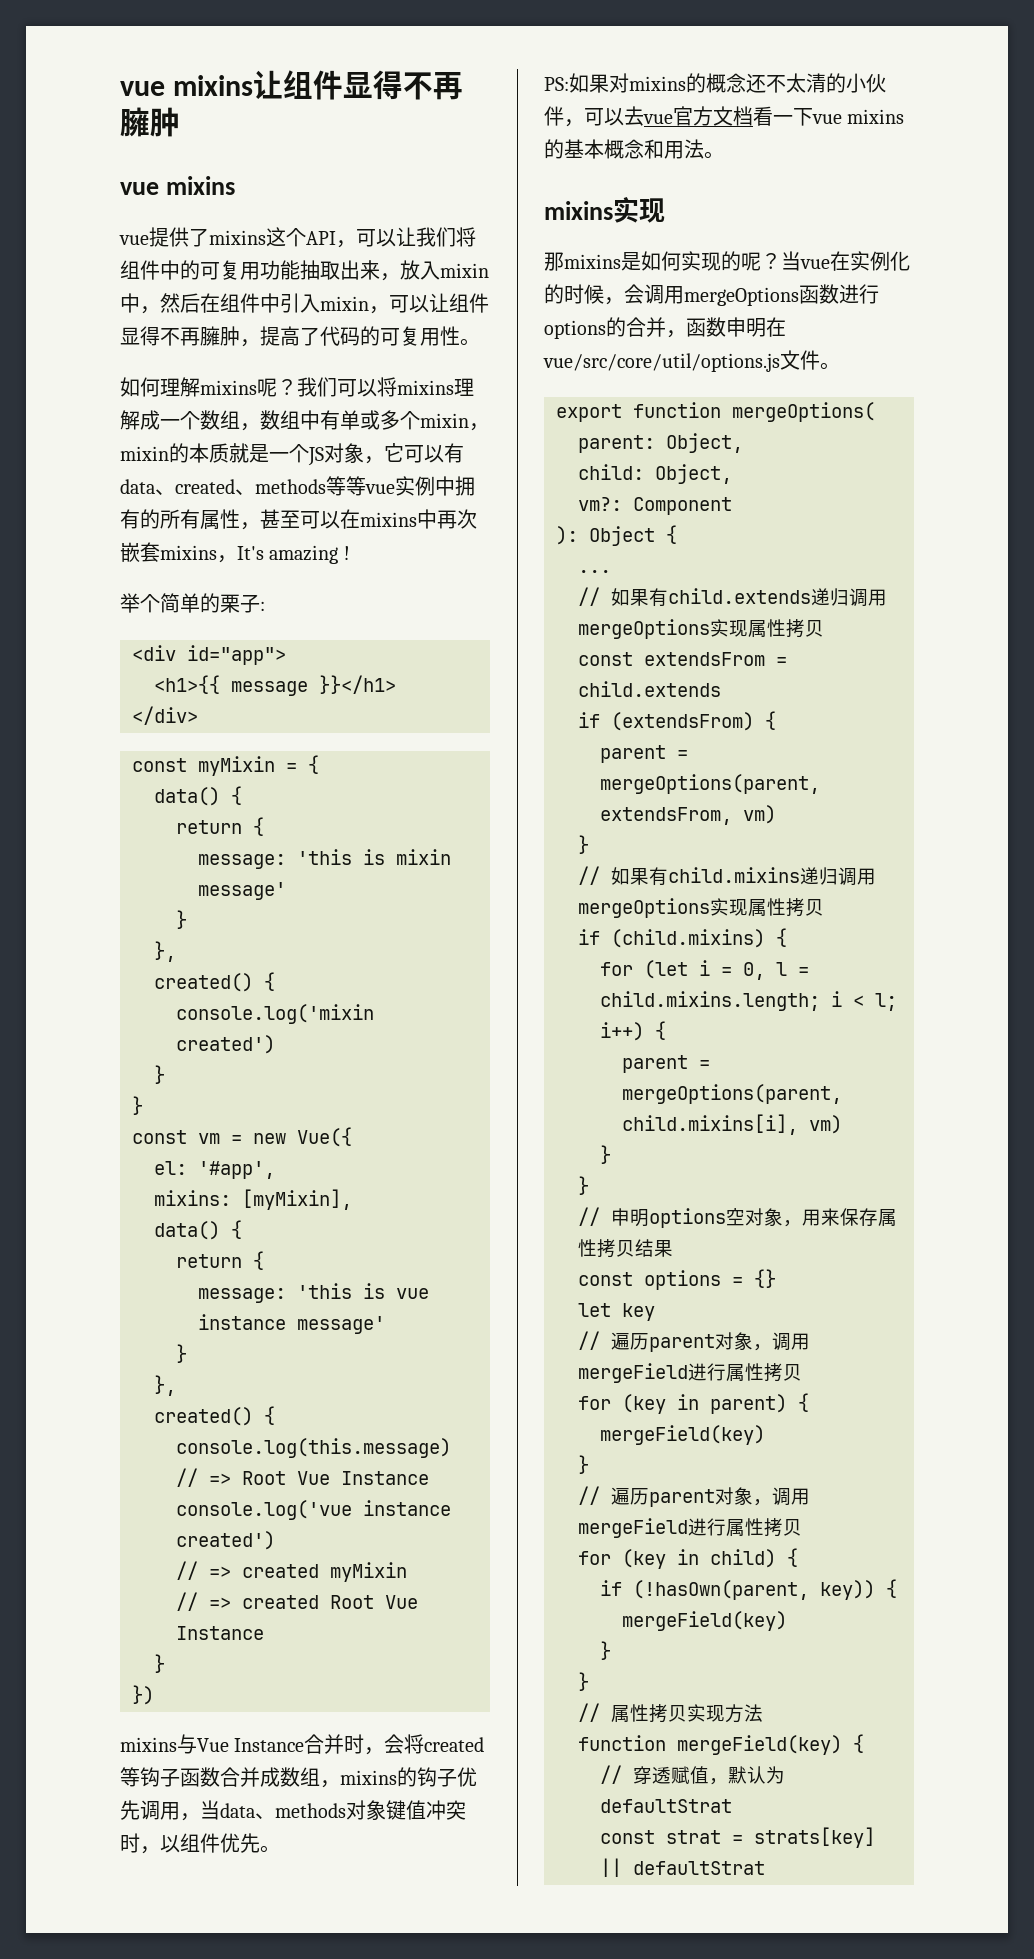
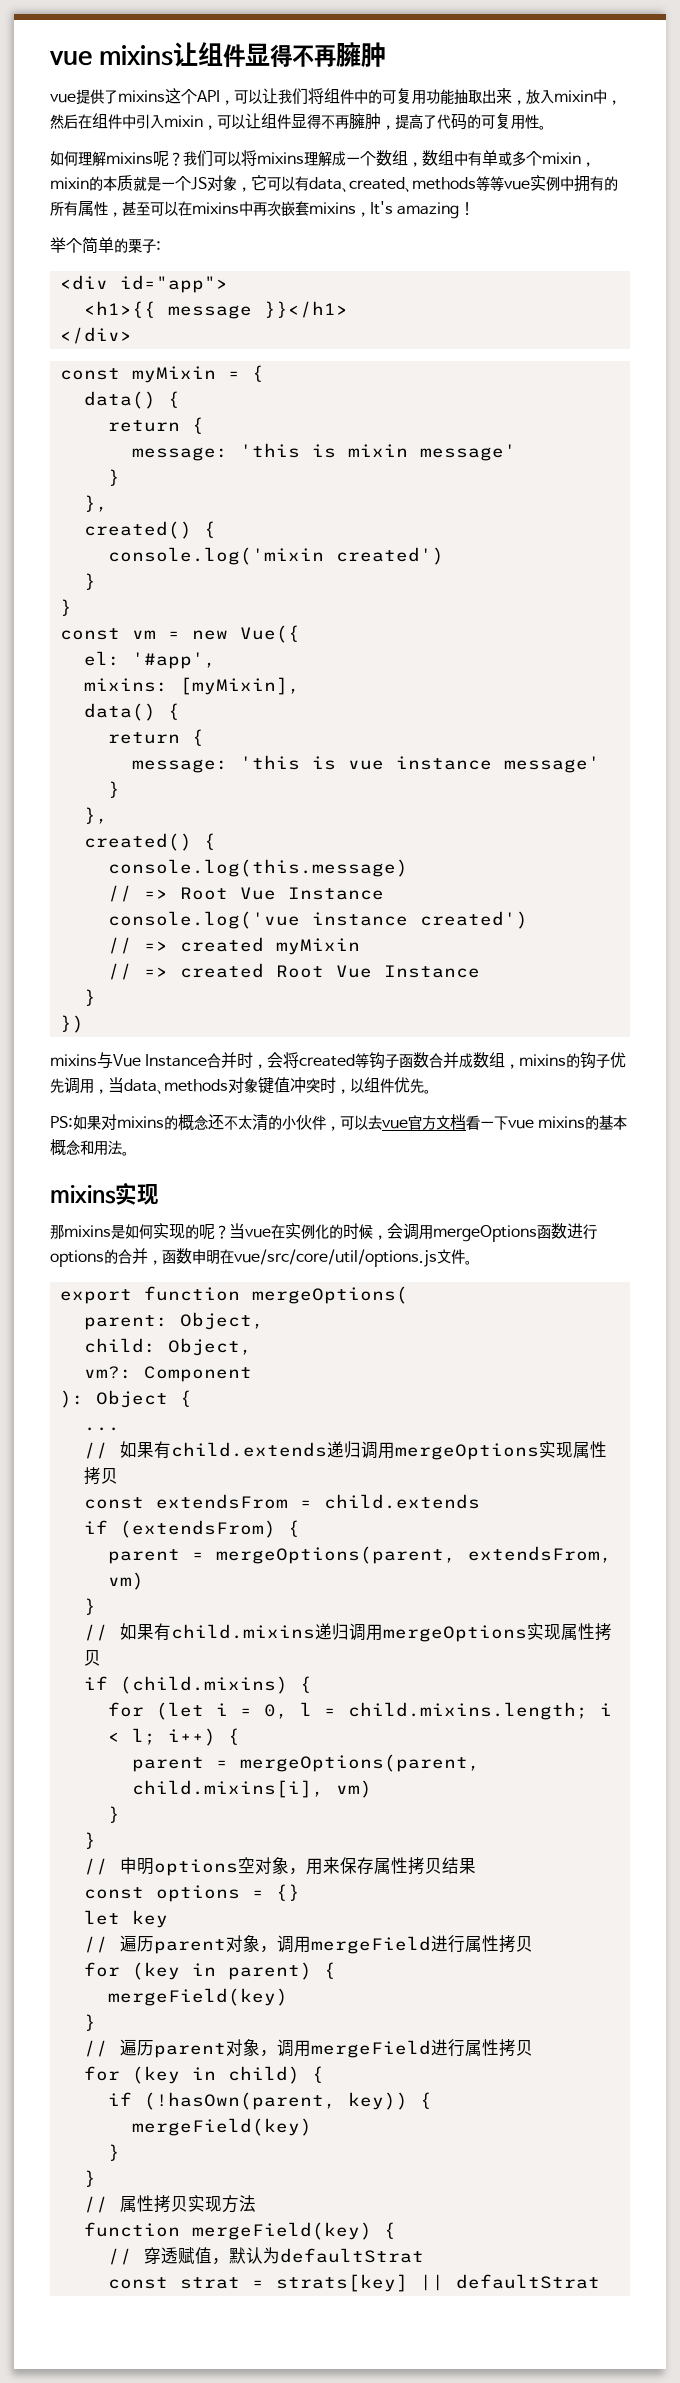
  vue mixins让组件显得不再臃肿
- vue mixins

